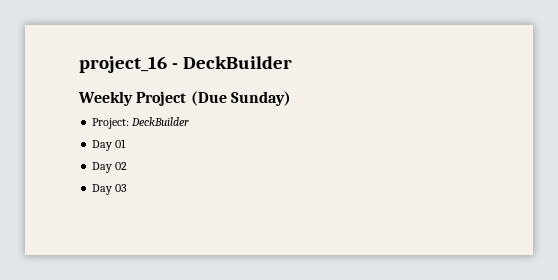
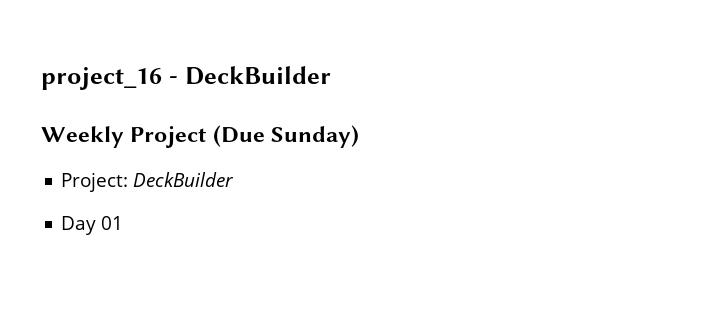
- Day 02
- Day 03

